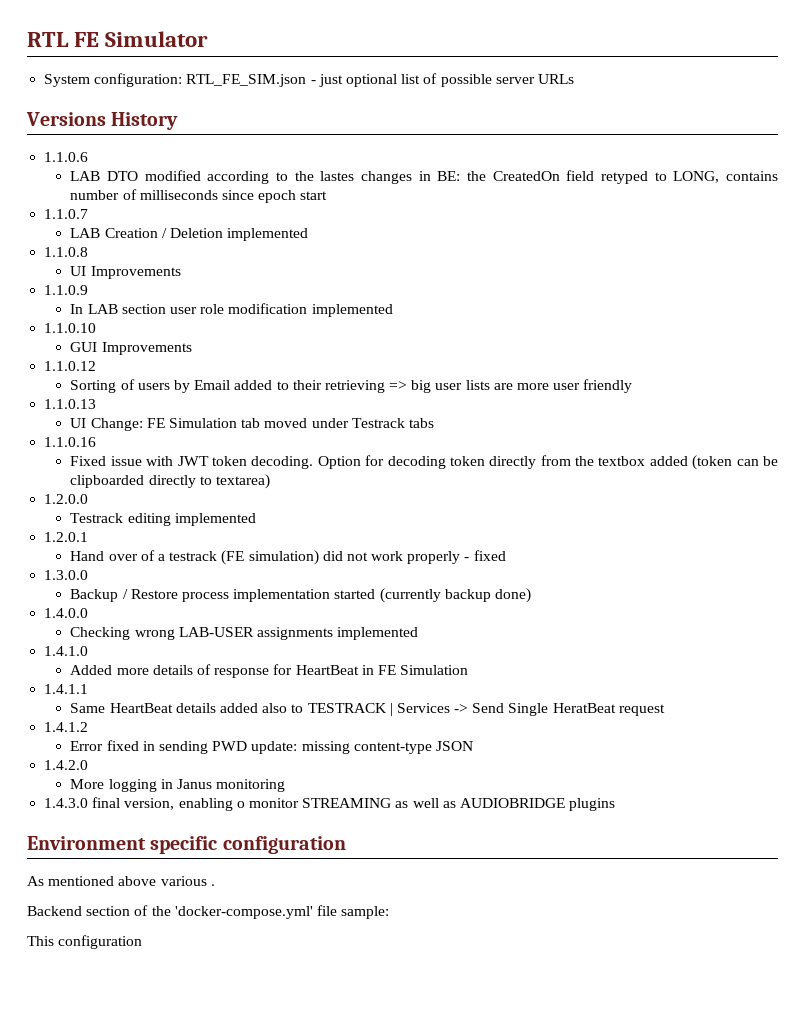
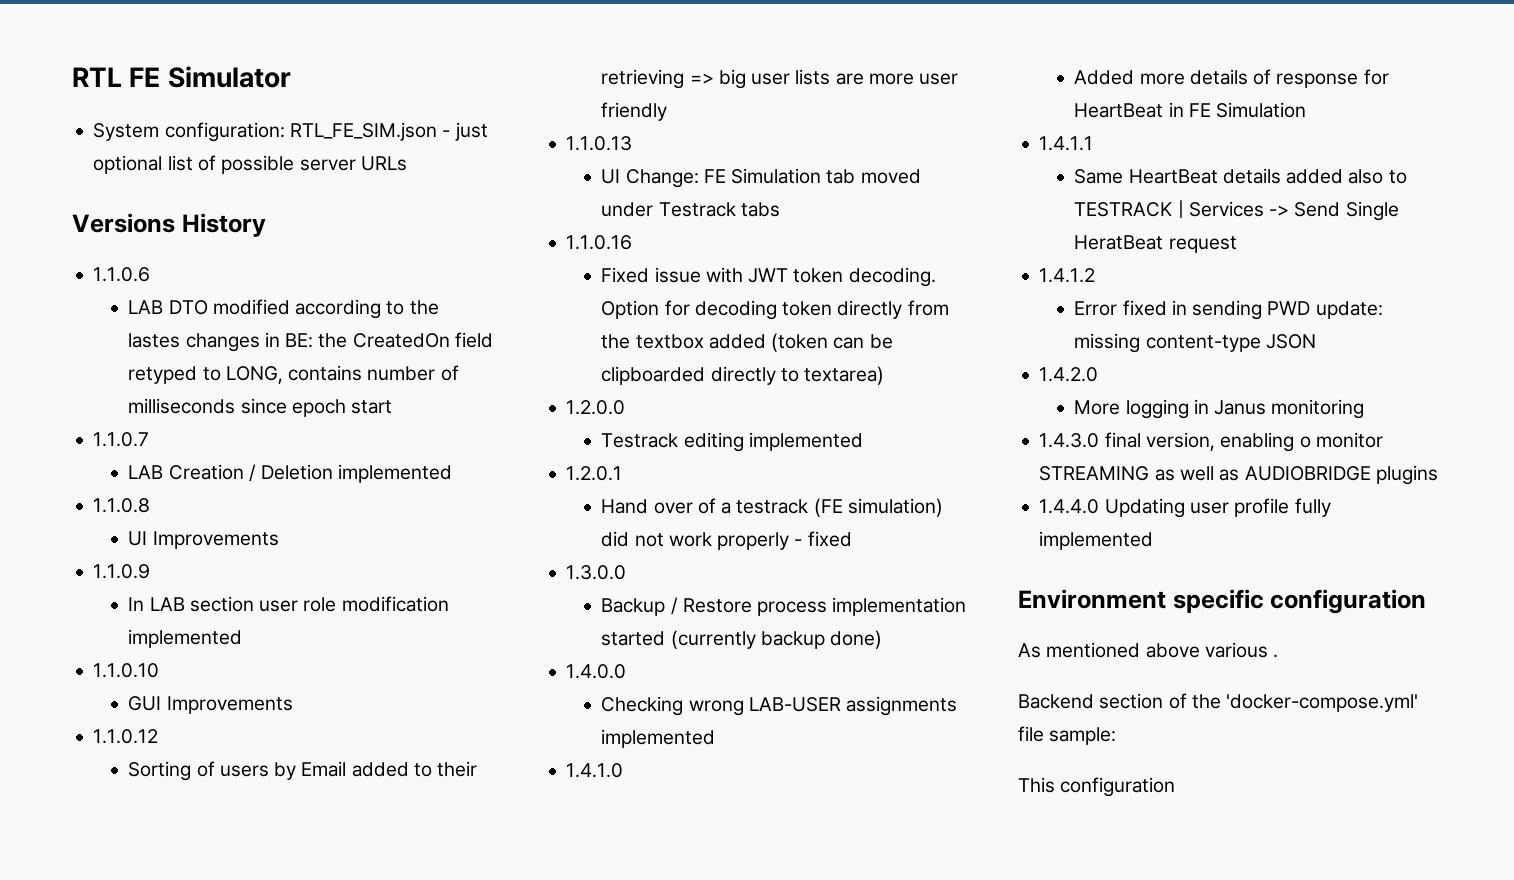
+ 1.4.4.0 Updating user profile fully implemented

